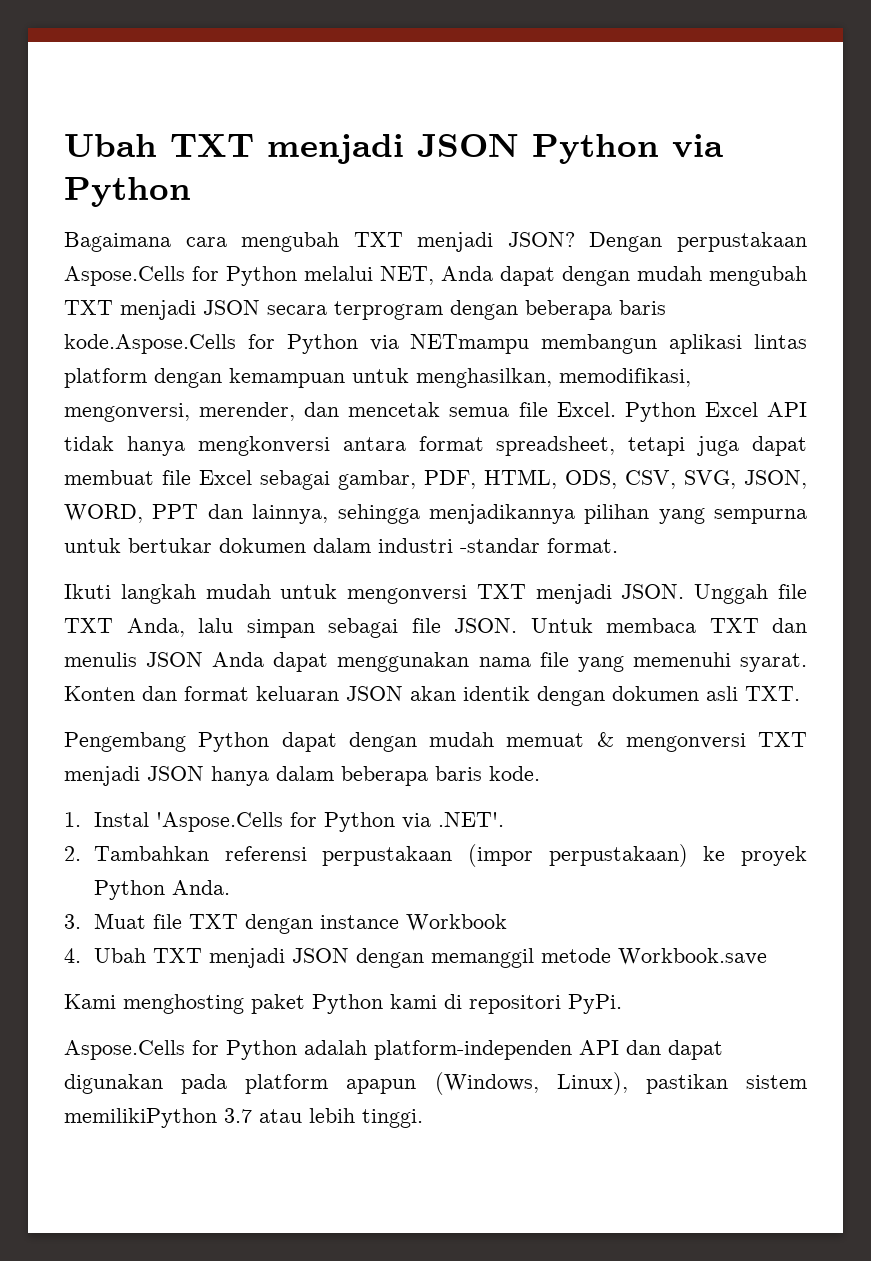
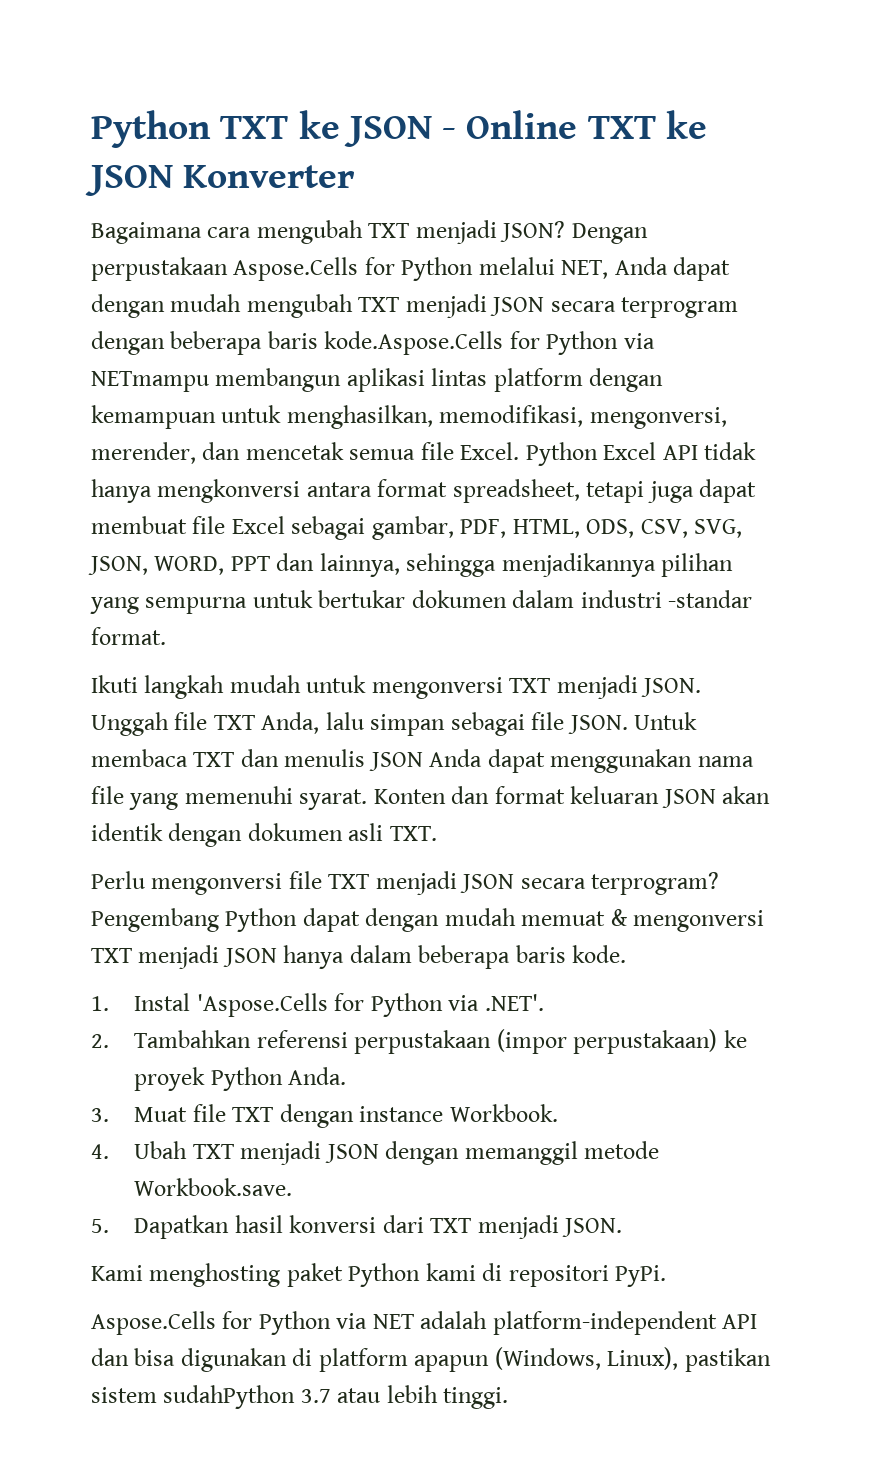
- Ubah TXT menjadi JSON Python via Python
+ Python TXT ke JSON - Online TXT ke JSON Konverter
+ Perlu mengonversi file TXT menjadi JSON secara terprogram?
- 3. Muat file TXT dengan instance Workbook
+ 3. Muat file TXT dengan instance Workbook.
- 4. Ubah TXT menjadi JSON dengan memanggil metode Workbook.save
+ 4. Ubah TXT menjadi JSON dengan memanggil metode Workbook.save.
+ 5. Dapatkan hasil konversi dari TXT menjadi JSON.
- Aspose.Cells for Python adalah platform-independen API dan dapat digunakan pada platform apapun (Windows, Linux), pastikan sistem memilikiPython 3.7 atau lebih tinggi.
+ Aspose.Cells for Python via NET adalah platform-independent API dan bisa digunakan di platform apapun (Windows, Linux), pastikan sistem sudahPython 3.7 atau lebih tinggi.

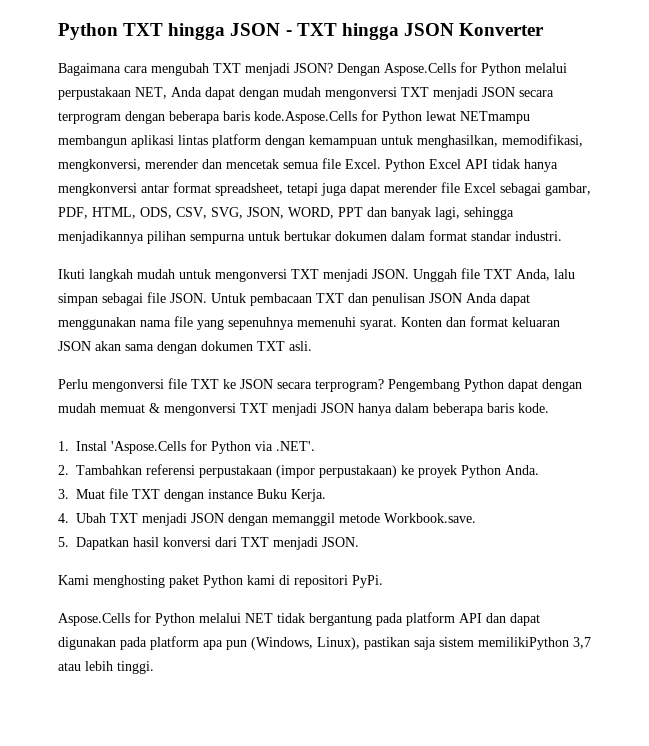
- Python TXT ke JSON - Online TXT ke JSON Konverter
+ Python TXT hingga JSON - TXT hingga JSON Konverter
- Dengan perpustakaan Aspose.Cells for Python melalui NET, Anda dapat dengan mudah mengubah TXT menjadi JSON secara terprogram dengan beberapa baris kode.Aspose.Cells for Python via NETmampu membangun aplikasi lintas platform dengan kemampuan untuk menghasilkan, memodifikasi, mengonversi, merender, dan mencetak semua file Excel.
+ Dengan Aspose.Cells for Python melalui perpustakaan NET, Anda dapat dengan mudah mengonversi TXT menjadi JSON secara terprogram dengan beberapa baris kode.Aspose.Cells for Python lewat NETmampu membangun aplikasi lintas platform dengan kemampuan untuk menghasilkan, memodifikasi, mengkonversi, merender dan mencetak semua file Excel.
- Python Excel API tidak hanya mengkonversi antara format spreadsheet, tetapi juga dapat membuat file Excel sebagai gambar, PDF, HTML, ODS, CSV, SVG, JSON, WORD, PPT dan lainnya, sehingga menjadikannya pilihan yang sempurna untuk bertukar dokumen dalam industri -standar format.
+ Python Excel API tidak hanya mengkonversi antar format spreadsheet, tetapi juga dapat merender file Excel sebagai gambar, PDF, HTML, ODS, CSV, SVG, JSON, WORD, PPT dan banyak lagi, sehingga menjadikannya pilihan sempurna untuk bertukar dokumen dalam format standar industri.
- Untuk membaca TXT dan menulis JSON Anda dapat menggunakan nama file yang memenuhi syarat.
+ Untuk pembacaan TXT dan penulisan JSON Anda dapat menggunakan nama file yang sepenuhnya memenuhi syarat.
- Konten dan format keluaran JSON akan identik dengan dokumen asli TXT.
+ Konten dan format keluaran JSON akan sama dengan dokumen TXT asli.
- Perlu mengonversi file TXT menjadi JSON secara terprogram?
+ Perlu mengonversi file TXT ke JSON secara terprogram?
- 3. Muat file TXT dengan instance Workbook.
+ 3. Muat file TXT dengan instance Buku Kerja.
- Aspose.Cells for Python via NET adalah platform-independent API dan bisa digunakan di platform apapun (Windows, Linux), pastikan sistem sudahPython 3.7 atau lebih tinggi.
+ Aspose.Cells for Python melalui NET tidak bergantung pada platform API dan dapat digunakan pada platform apa pun (Windows, Linux), pastikan saja sistem memilikiPython 3,7 atau lebih tinggi.

